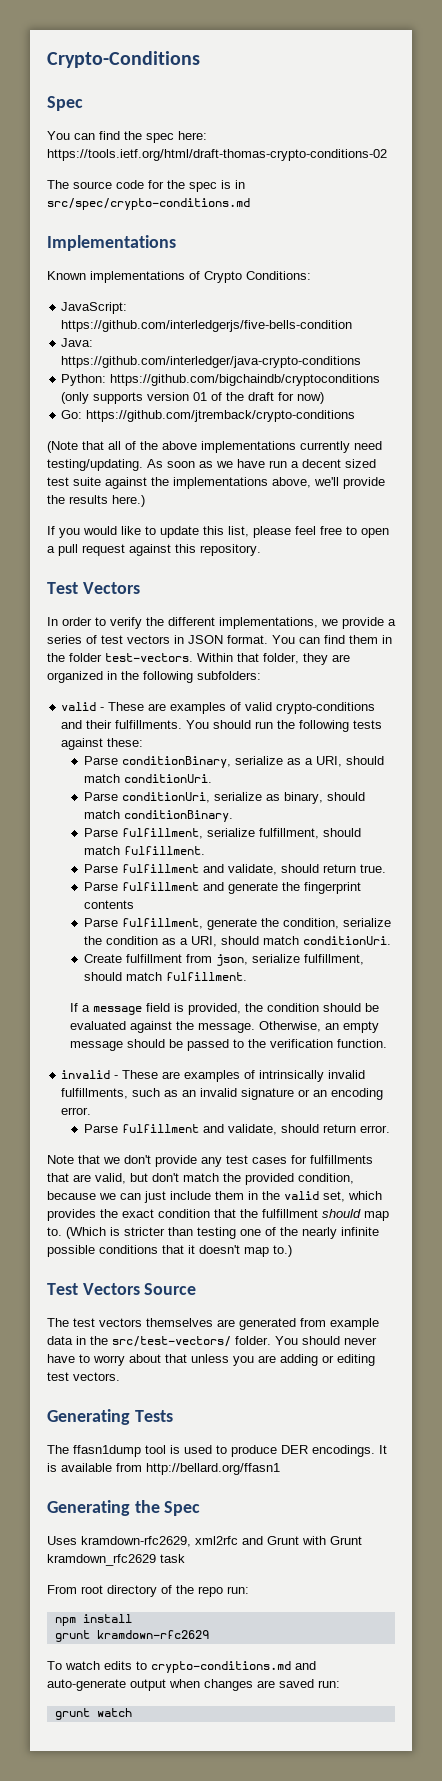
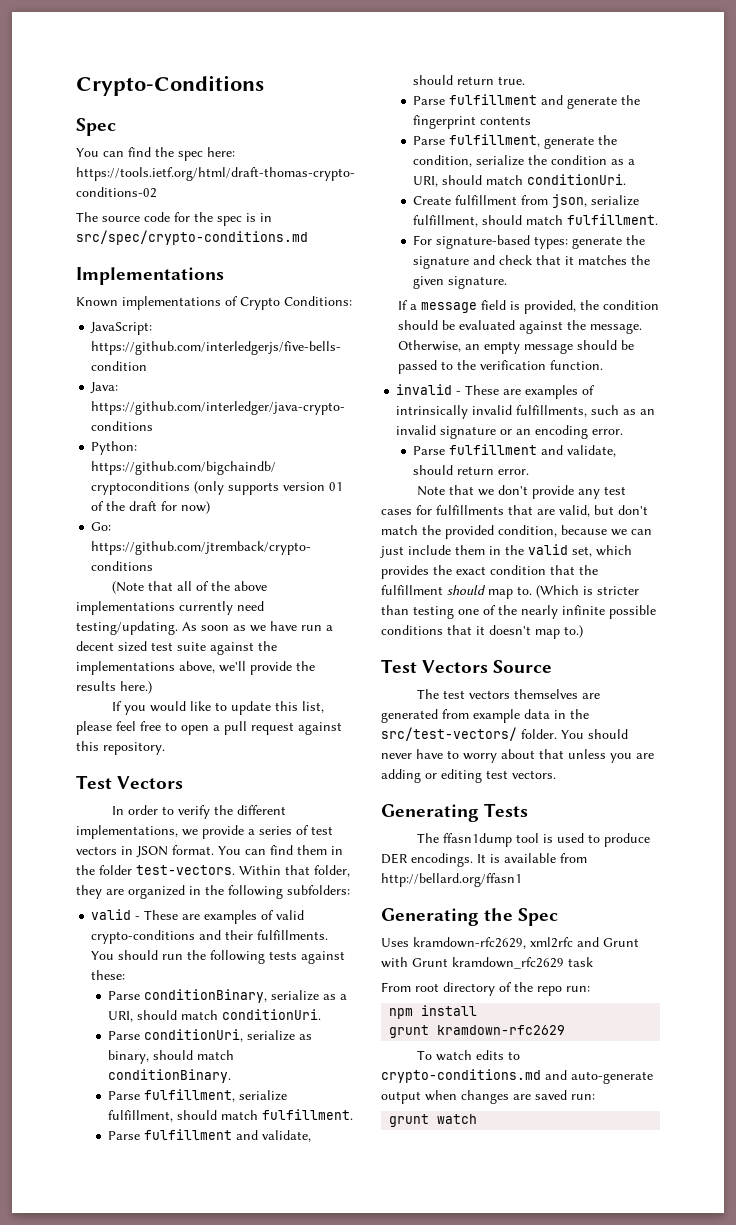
+ For signature-based types: generate the signature and check that it matches the given signature.

